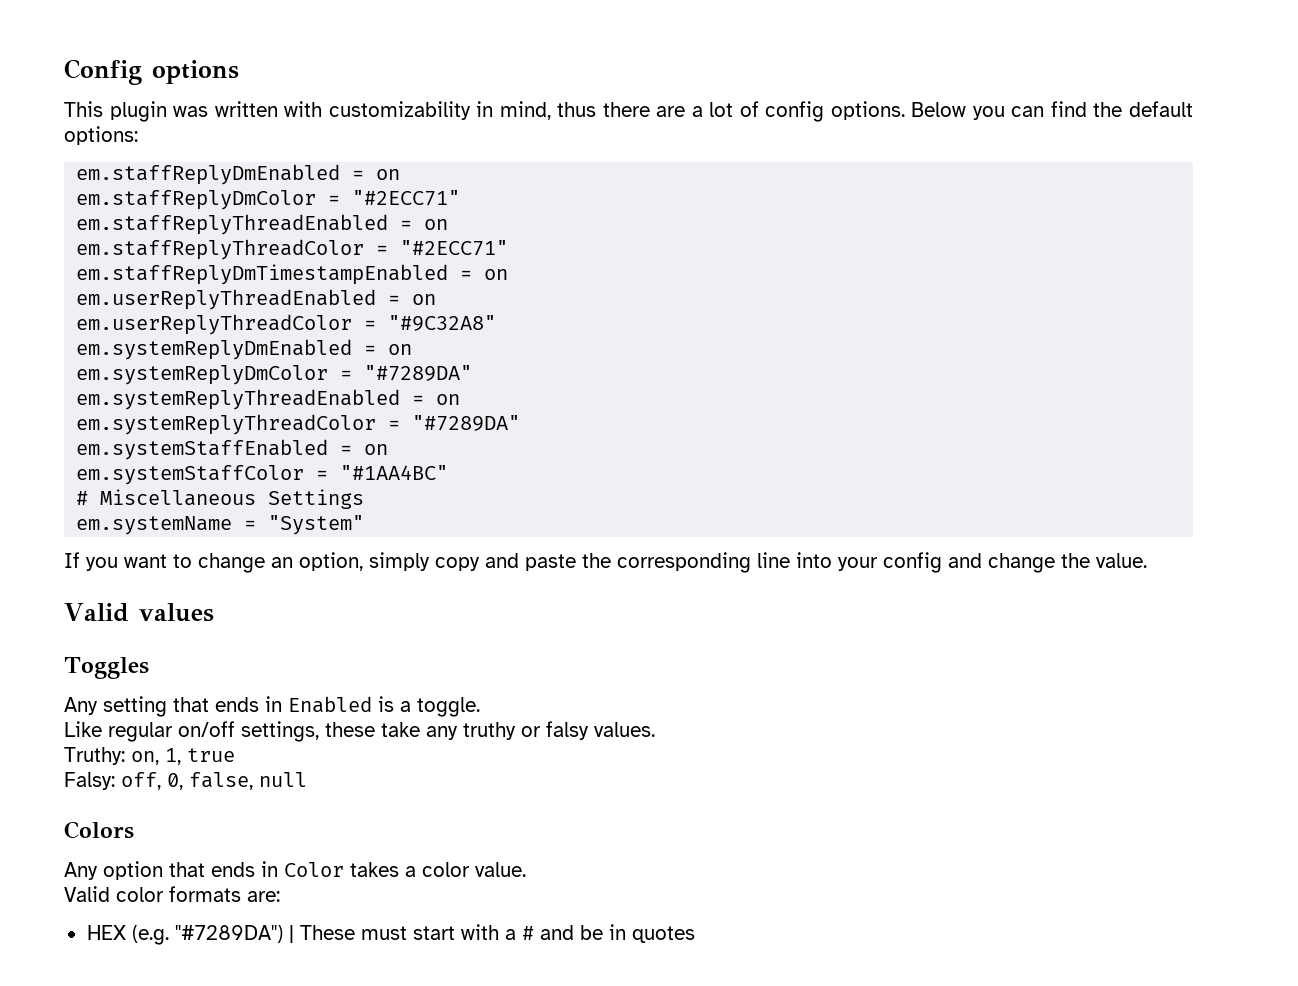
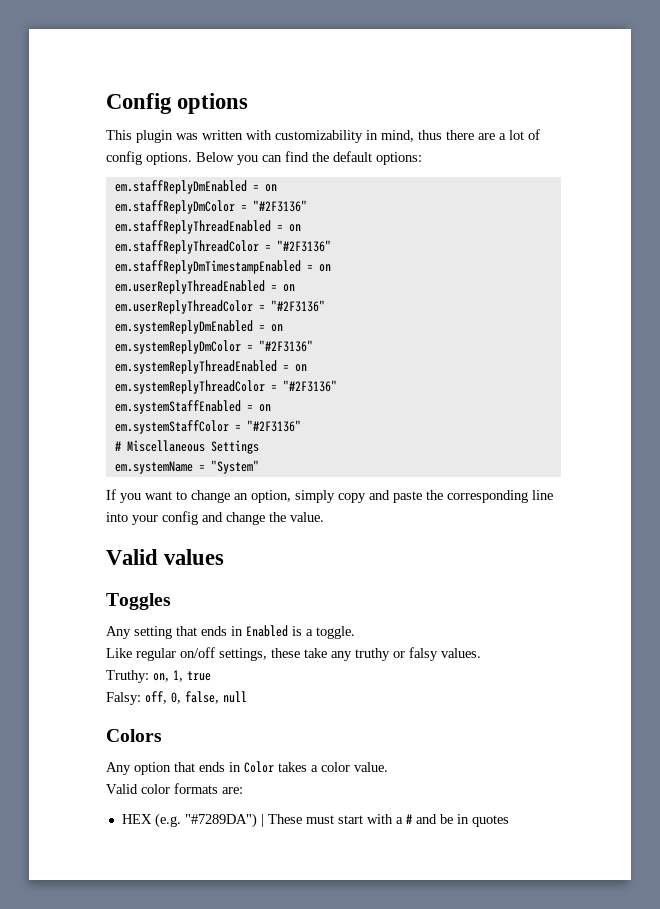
- em.staffReplyDmColor = "#2ECC71"
+ em.staffReplyDmColor = "#2F3136"
- em.staffReplyThreadColor = "#2ECC71"
+ em.staffReplyThreadColor = "#2F3136"
- em.userReplyThreadColor = "#9C32A8"
+ em.userReplyThreadColor = "#2F3136"
- em.systemReplyDmColor = "#7289DA"
+ em.systemReplyDmColor = "#2F3136"
- em.systemReplyThreadColor = "#7289DA"
+ em.systemReplyThreadColor = "#2F3136"
- em.systemStaffColor = "#1AA4BC"
+ em.systemStaffColor = "#2F3136"

